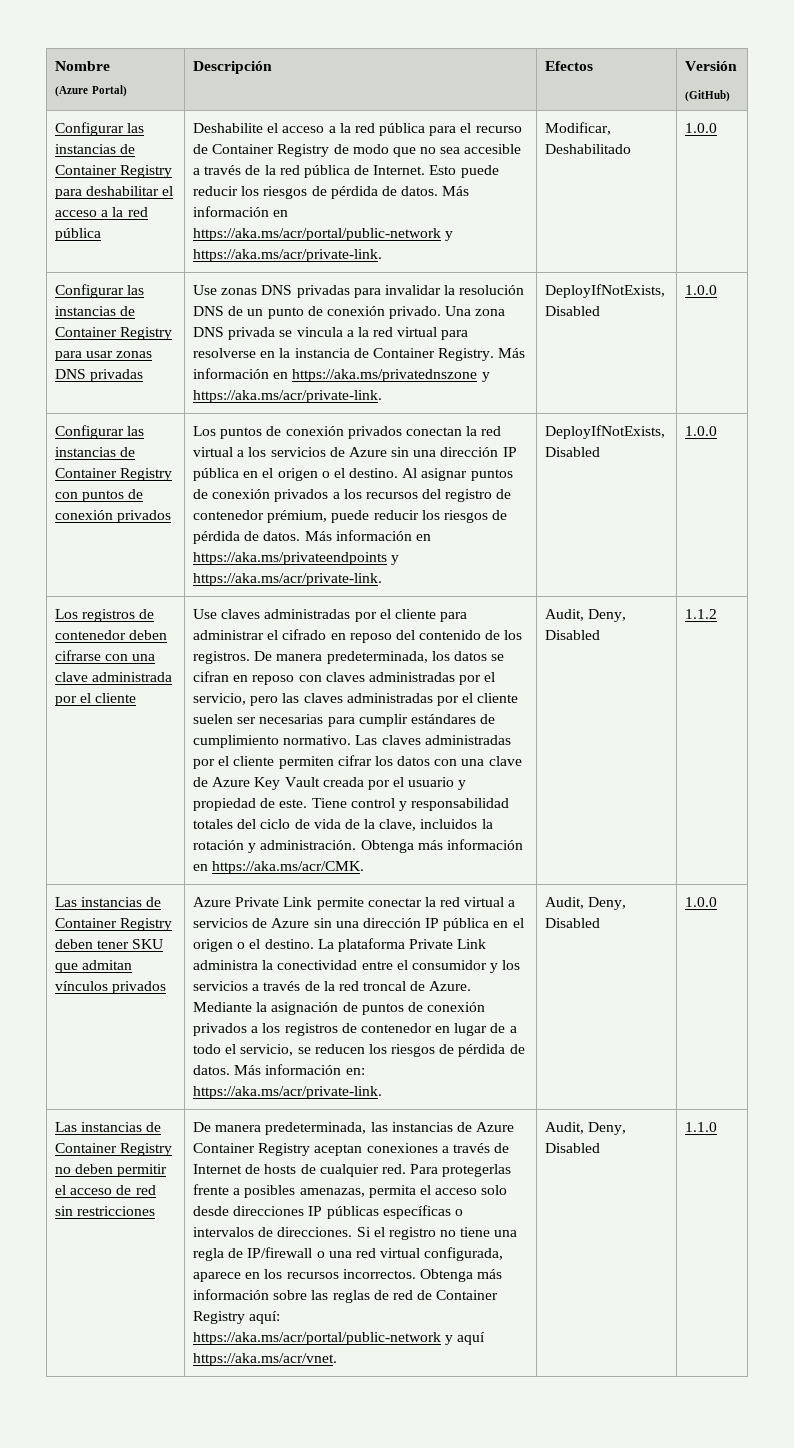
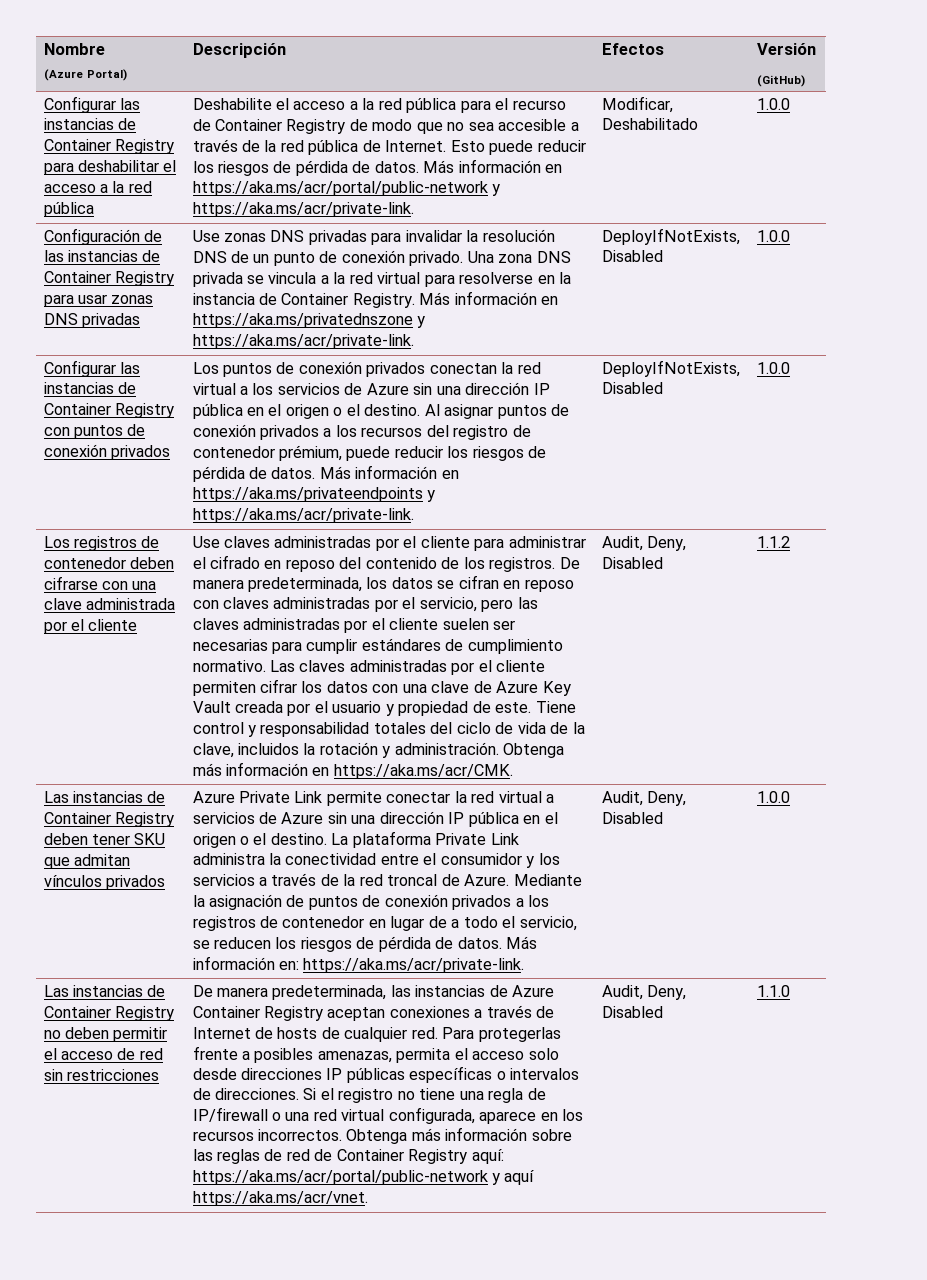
- Configurar las instancias de Container Registry para usar zonas DNS privadas
+ Configuración de las instancias de Container Registry para usar zonas DNS privadas

